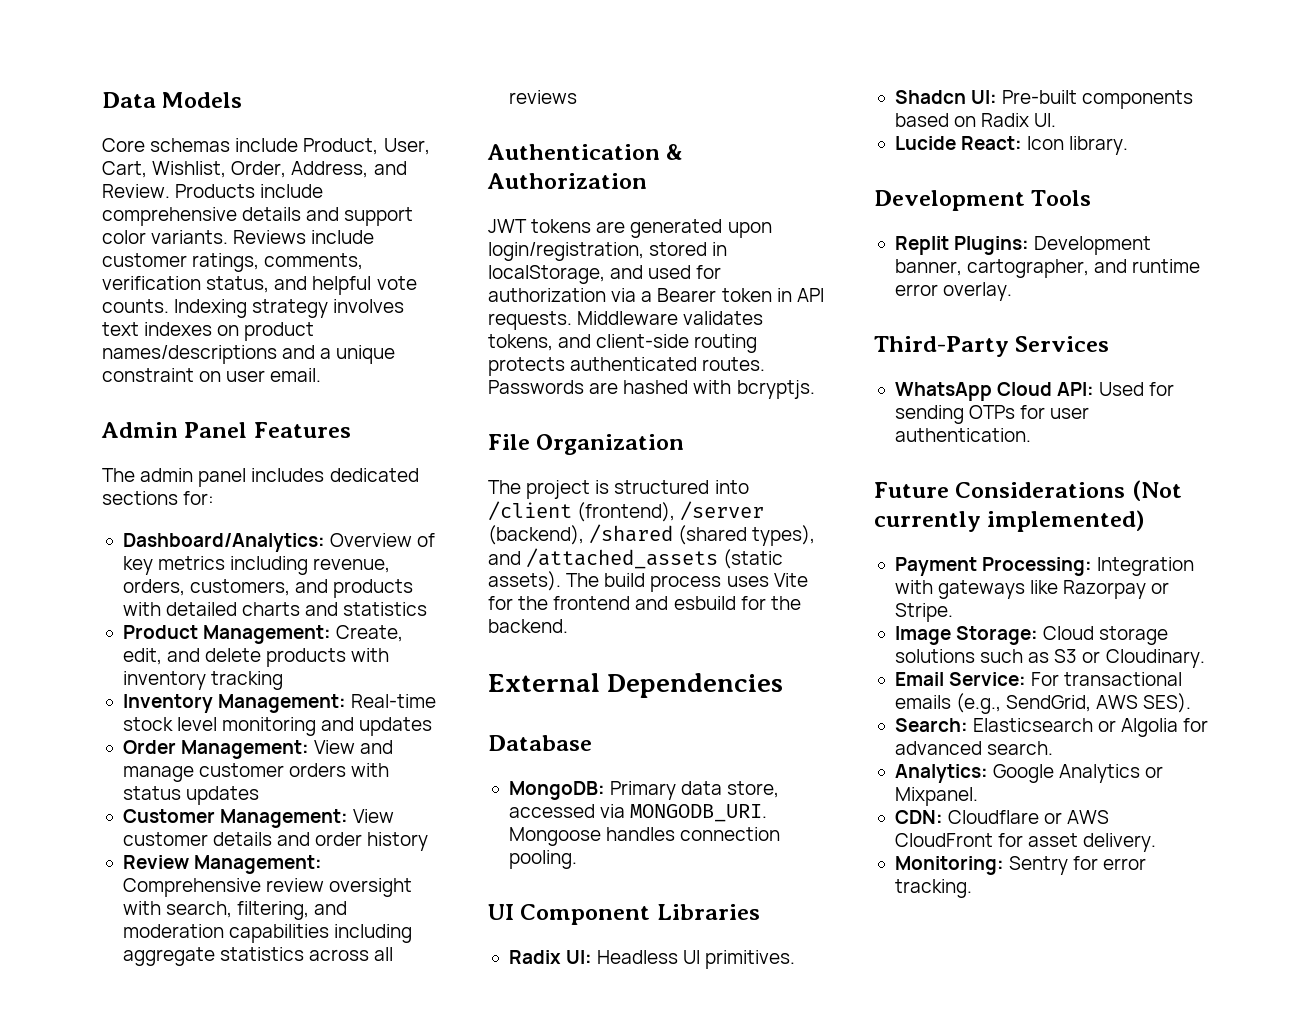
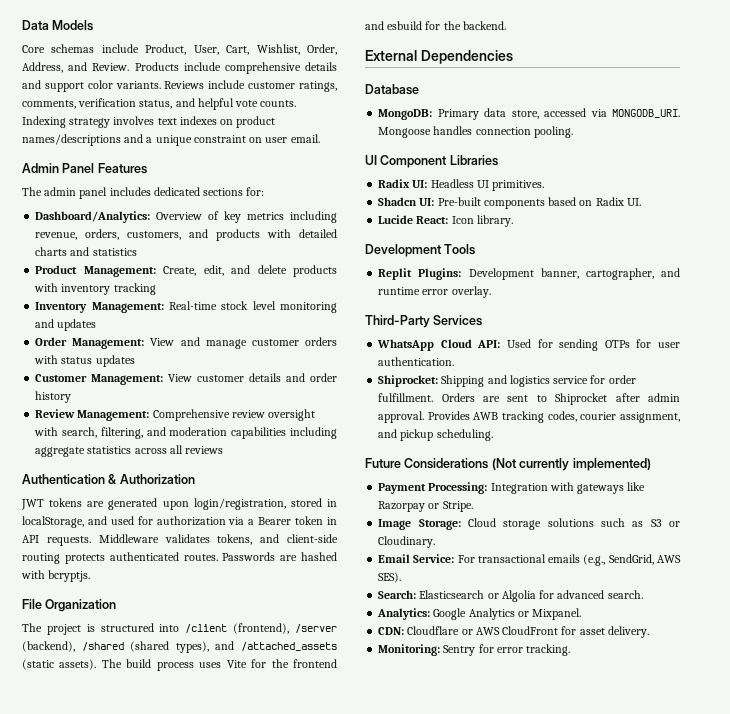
+ Shiprocket: Shipping and logistics service for order fulfillment. Orders are sent to Shiprocket after admin approval. Provides AWB tracking codes, courier assignment, and pickup scheduling.

